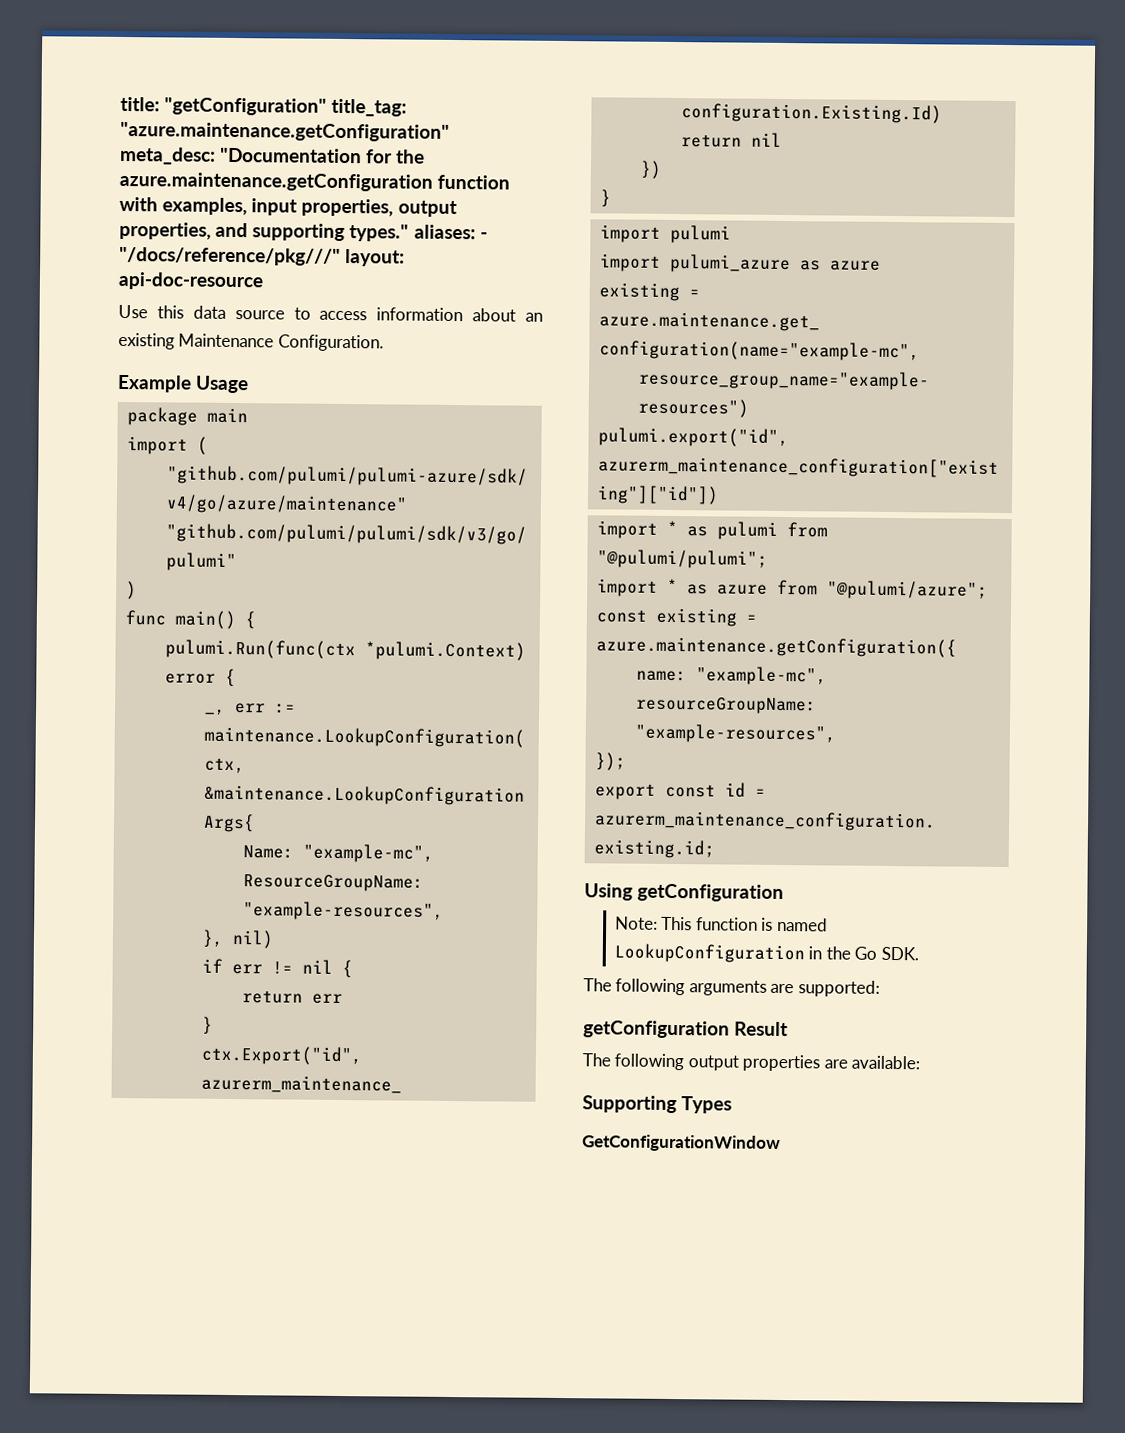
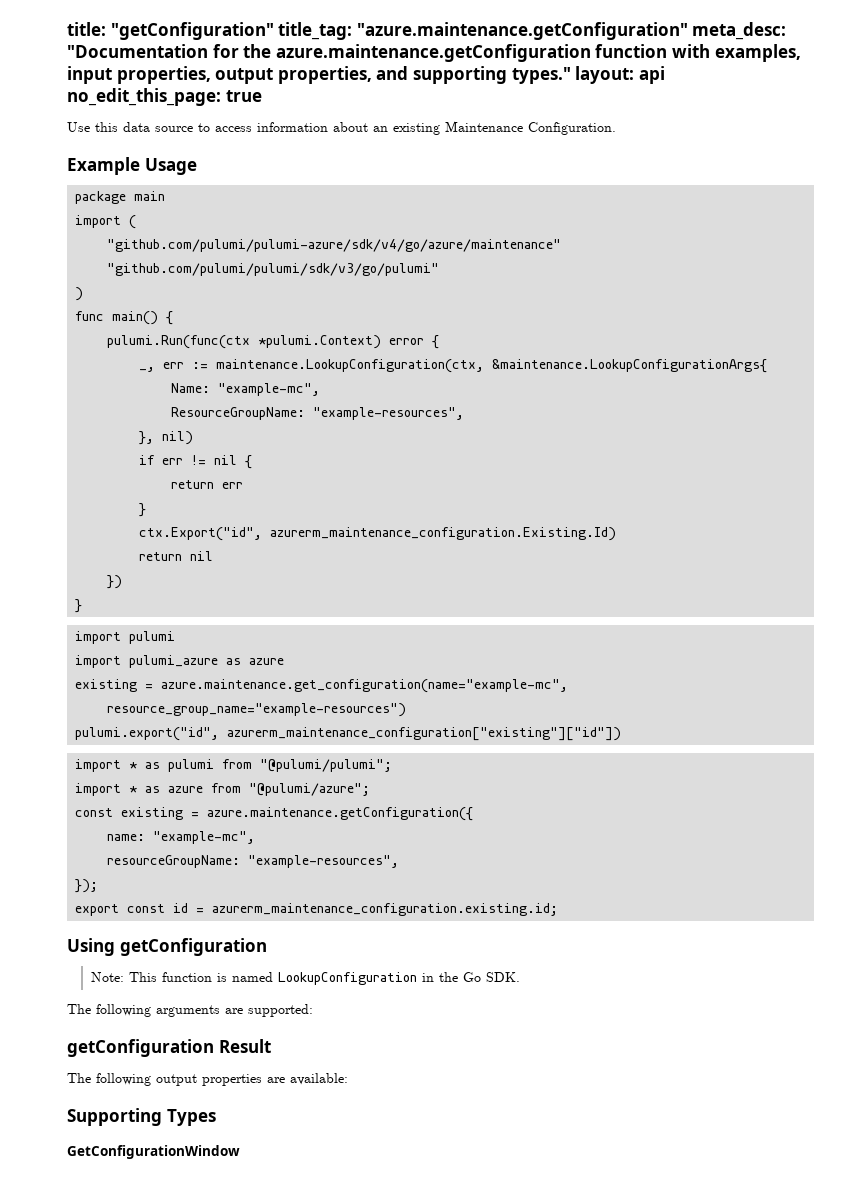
- title: "getConfiguration" title_tag: "azure.maintenance.getConfiguration" meta_desc: "Documentation for the azure.maintenance.getConfiguration function with examples, input properties, output properties, and supporting types." aliases: - "/docs/reference/pkg///" layout: api-doc-resource
+ title: "getConfiguration" title_tag: "azure.maintenance.getConfiguration" meta_desc: "Documentation for the azure.maintenance.getConfiguration function with examples, input properties, output properties, and supporting types." layout: api no_edit_this_page: true

